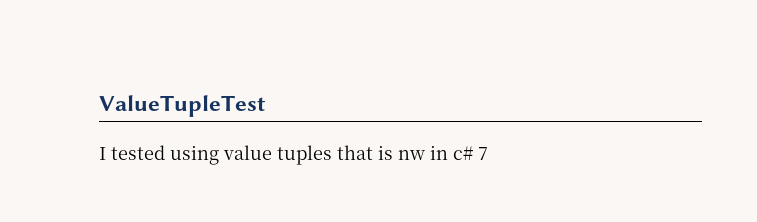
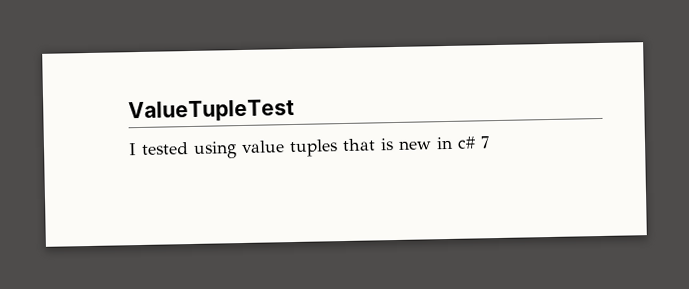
- I tested using value tuples that is nw in c# 7
+ I tested using value tuples that is new in c# 7

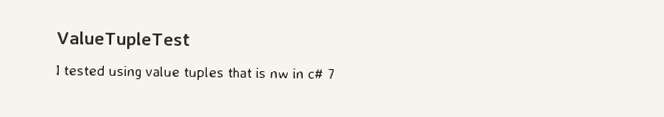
- I tested using value tuples that is new in c# 7
+ I tested using value tuples that is nw in c# 7

